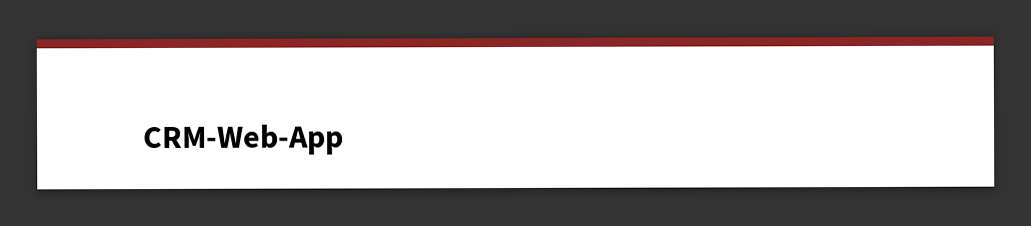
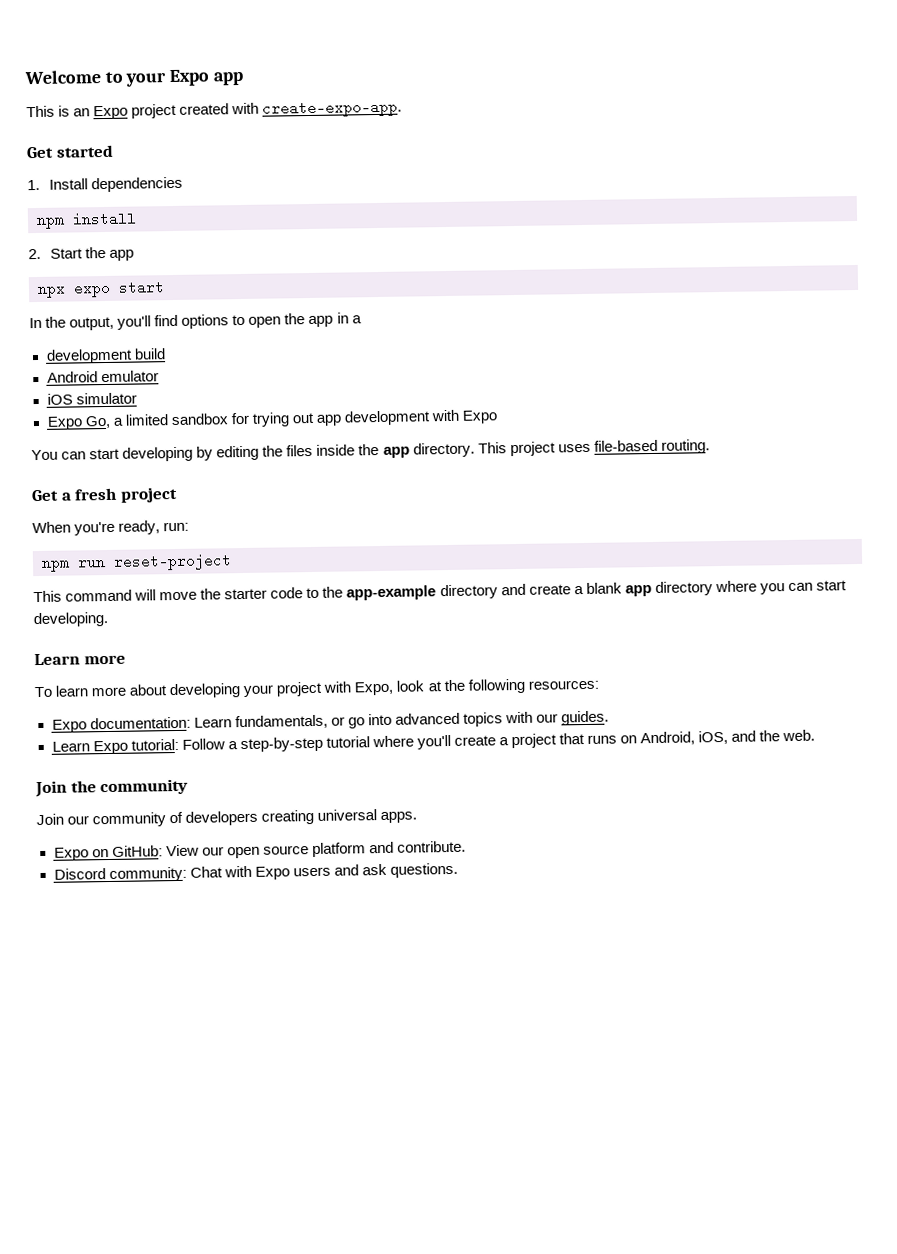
- CRM-Web-App
+ Welcome to your Expo app
+ This is an Expo project created with create-expo-app.
+ Get started
+ 1. Install dependencies
+ npm install
+ 2. Start the app
+ npx expo start
+ In the output, you'll find options to open the app in a
+ development build
+ Android emulator
+ iOS simulator
+ Expo Go, a limited sandbox for trying out app development with Expo
+ You can start developing by editing the files inside the app directory. This project uses file-based routing.
+ Get a fresh project
+ When you're ready, run:
+ npm run reset-project
+ This command will move the starter code to the app-example directory and create a blank app directory where you can start developing.
+ Learn more
+ To learn more about developing your project with Expo, look at the following resources:
+ Expo documentation: Learn fundamentals, or go into advanced topics with our guides.
+ Learn Expo tutorial: Follow a step-by-step tutorial where you'll create a project that runs on Android, iOS, and the web.
+ Join the community
+ Join our community of developers creating universal apps.
+ Expo on GitHub: View our open source platform and contribute.
+ Discord community: Chat with Expo users and ask questions.

